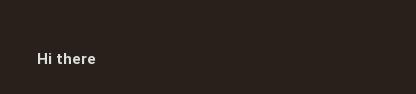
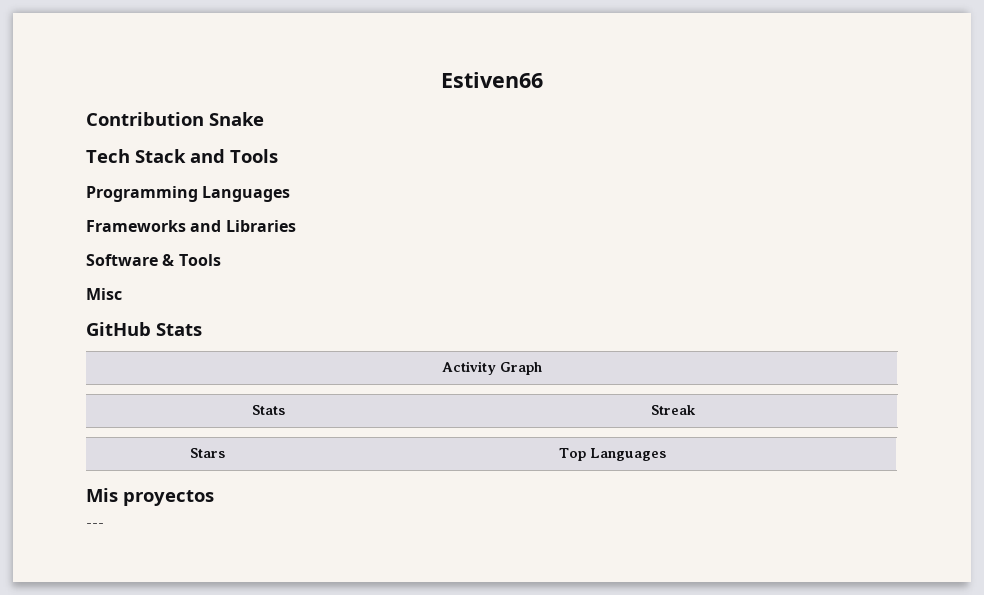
- Hi there
+ Estiven66
+ Contribution Snake
+ Tech Stack and Tools
+ Programming Languages
+ Frameworks and Libraries
+ Software & Tools
+ Misc
+ GitHub Stats
+ Activity Graph
+ Stats | Streak
+ Stars | Top Languages
+ Mis proyectos
+ ---

